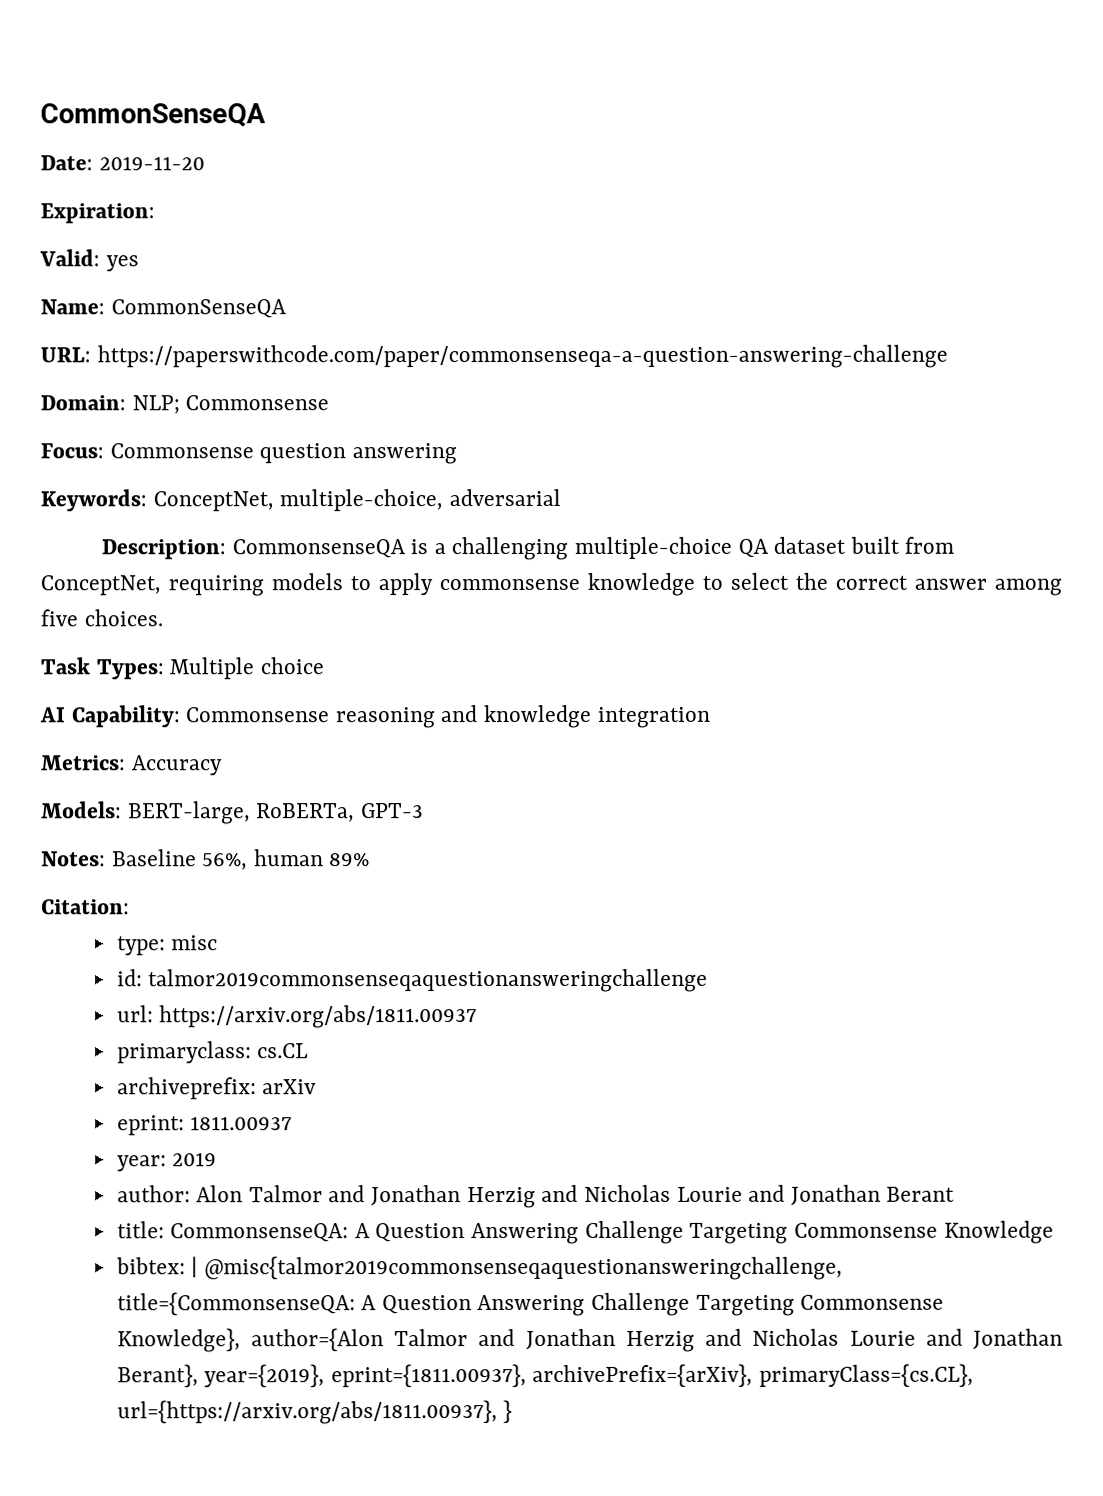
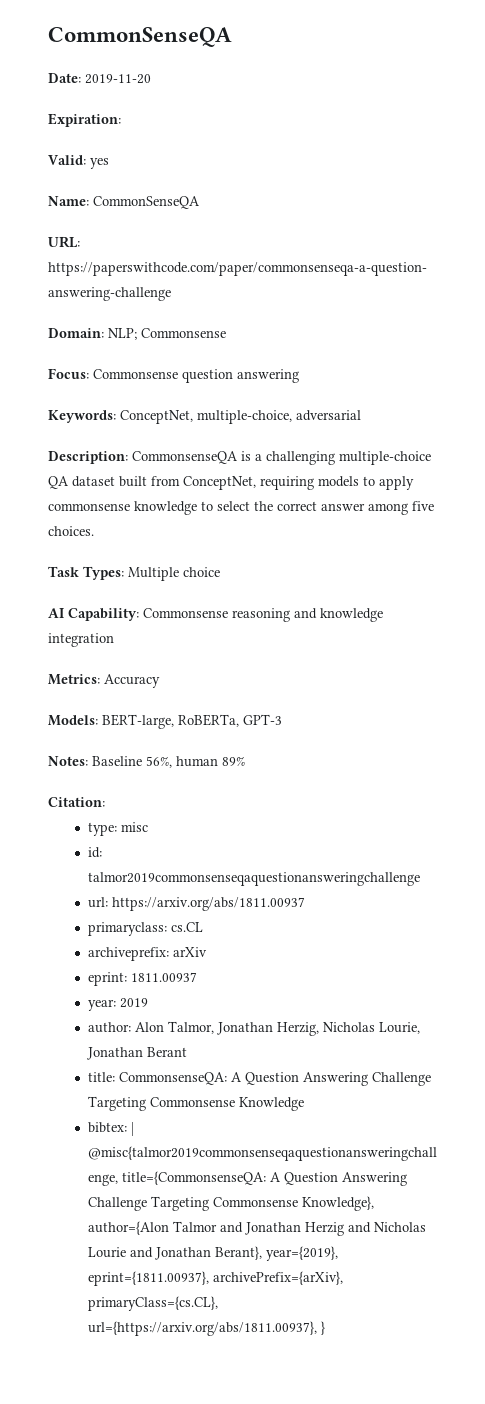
- author: Alon Talmor and Jonathan Herzig and Nicholas Lourie and Jonathan Berant
+ author: Alon Talmor, Jonathan Herzig, Nicholas Lourie, Jonathan Berant

